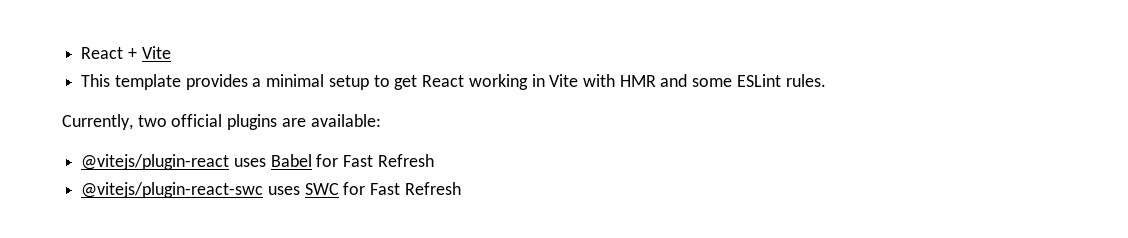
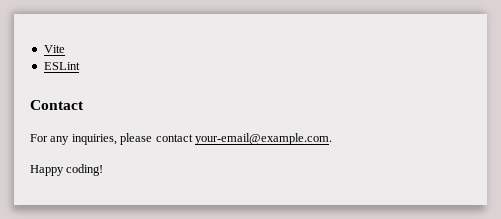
- React + Vite
+ Vite
- This template provides a minimal setup to get React working in Vite with HMR and some ESLint rules.
- Currently, two official plugins are available:
- @vitejs/plugin-react uses Babel for Fast Refresh
- @vitejs/plugin-react-swc uses SWC for Fast Refresh
+ ESLint
+ Contact
+ For any inquiries, please contact your-email@example.com.
+ Happy coding!

